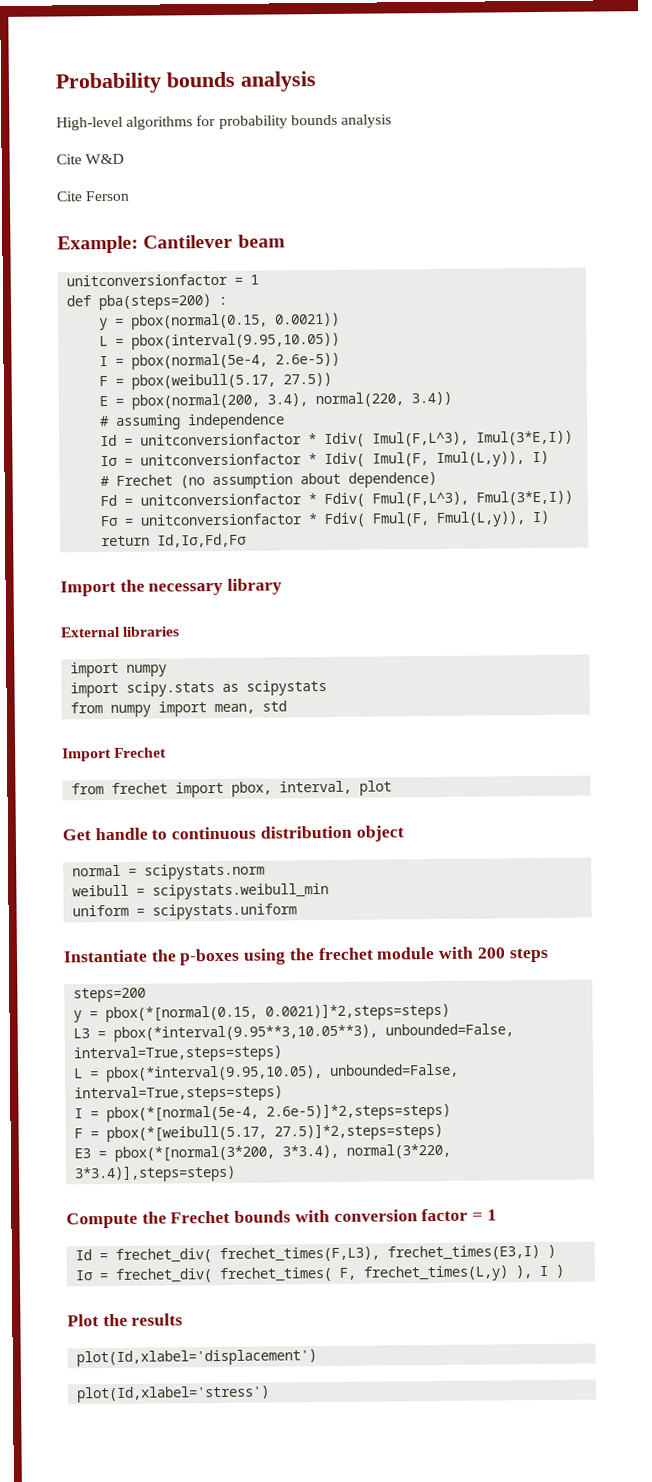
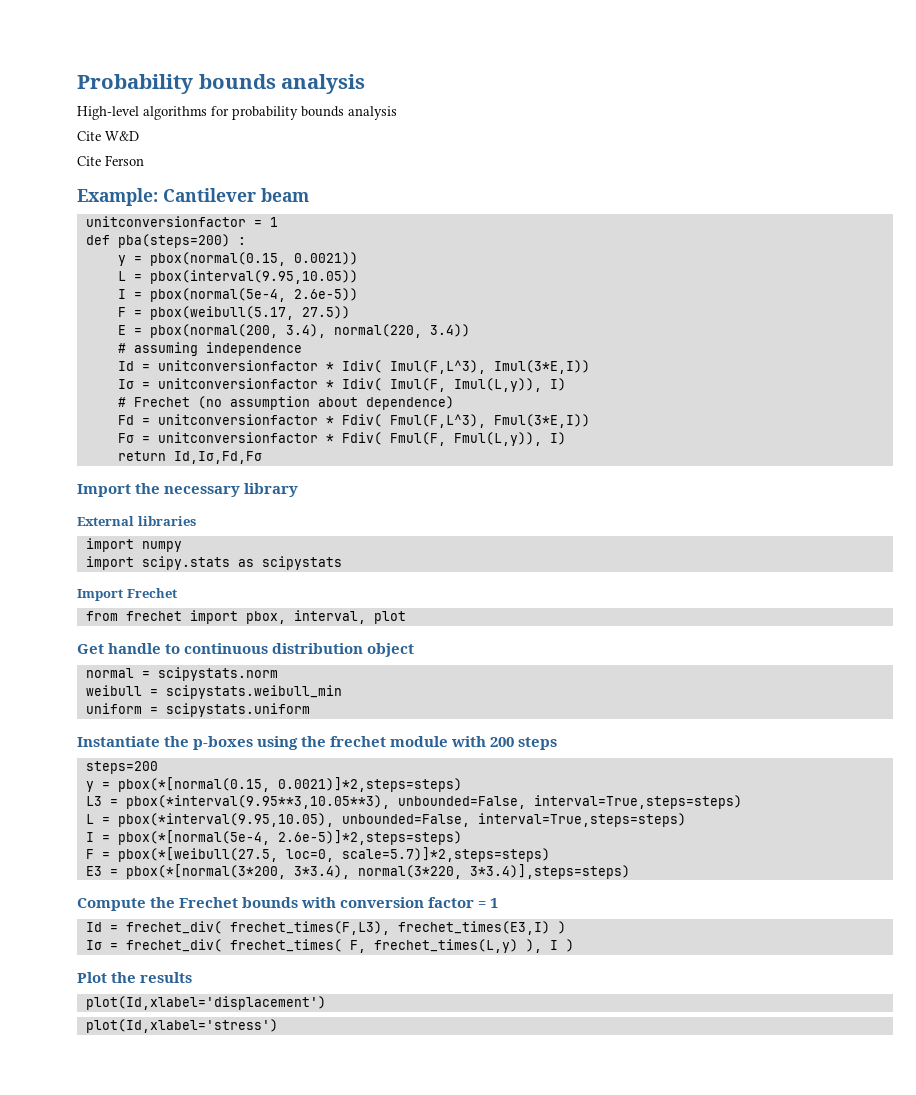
- from numpy import mean, std
- F = pbox(*[weibull(5.17, 27.5)]*2,steps=steps)
+ F = pbox(*[weibull(27.5, loc=0, scale=5.7)]*2,steps=steps)

